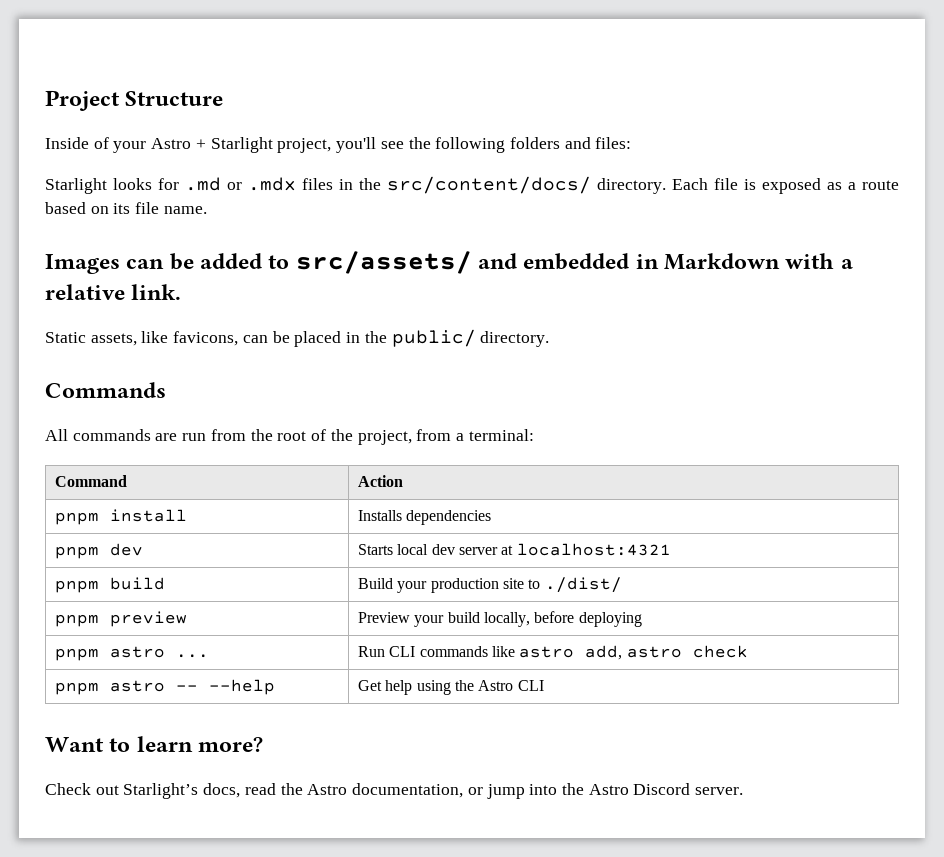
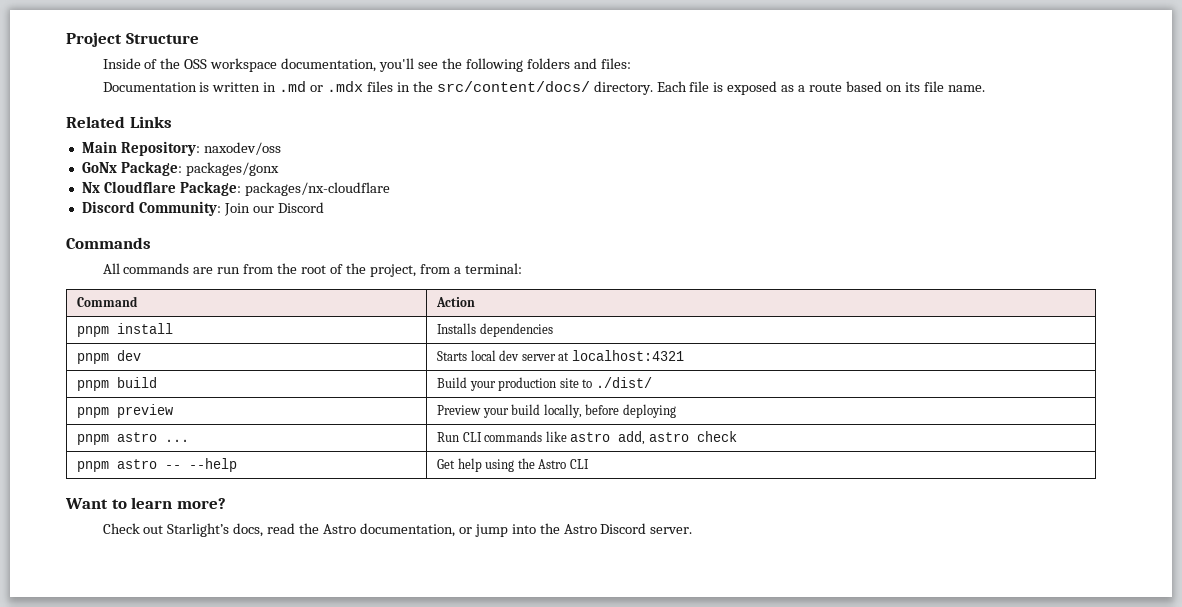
- Inside of your Astro + Starlight project, you'll see the following folders and files:
+ Inside of the OSS workspace documentation, you'll see the following folders and files:
- Starlight looks for .md or .mdx files in the src/content/docs/ directory.
+ Documentation is written in .md or .mdx files in the src/content/docs/ directory.
- Images can be added to src/assets/ and embedded in Markdown with a relative link.
- Static assets, like favicons, can be placed in the public/ directory.
+ Related Links
+ Main Repository: naxodev/oss
+ GoNx Package: packages/gonx
+ Nx Cloudflare Package: packages/nx-cloudflare
+ Discord Community: Join our Discord

